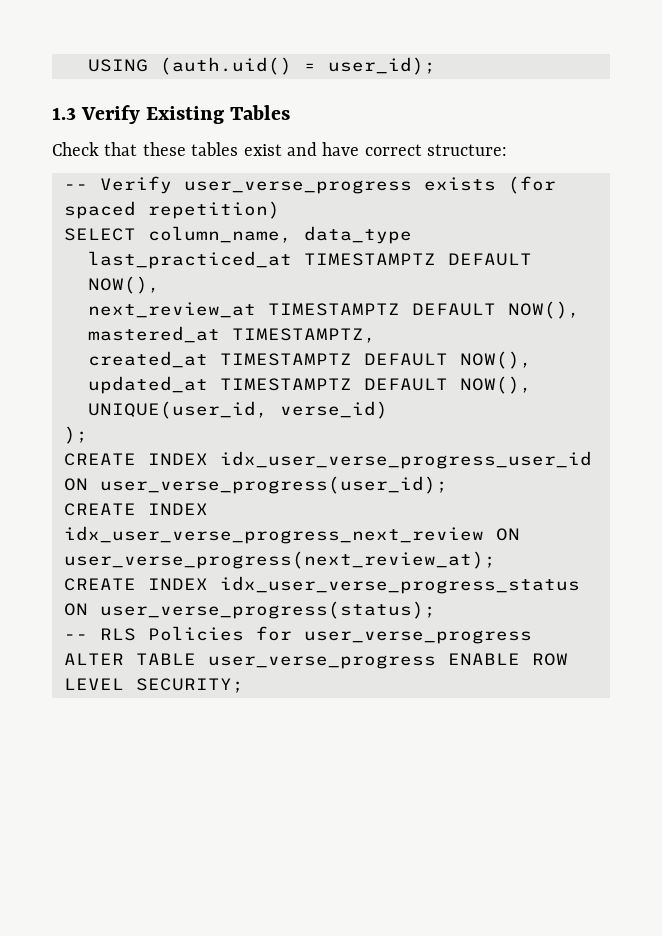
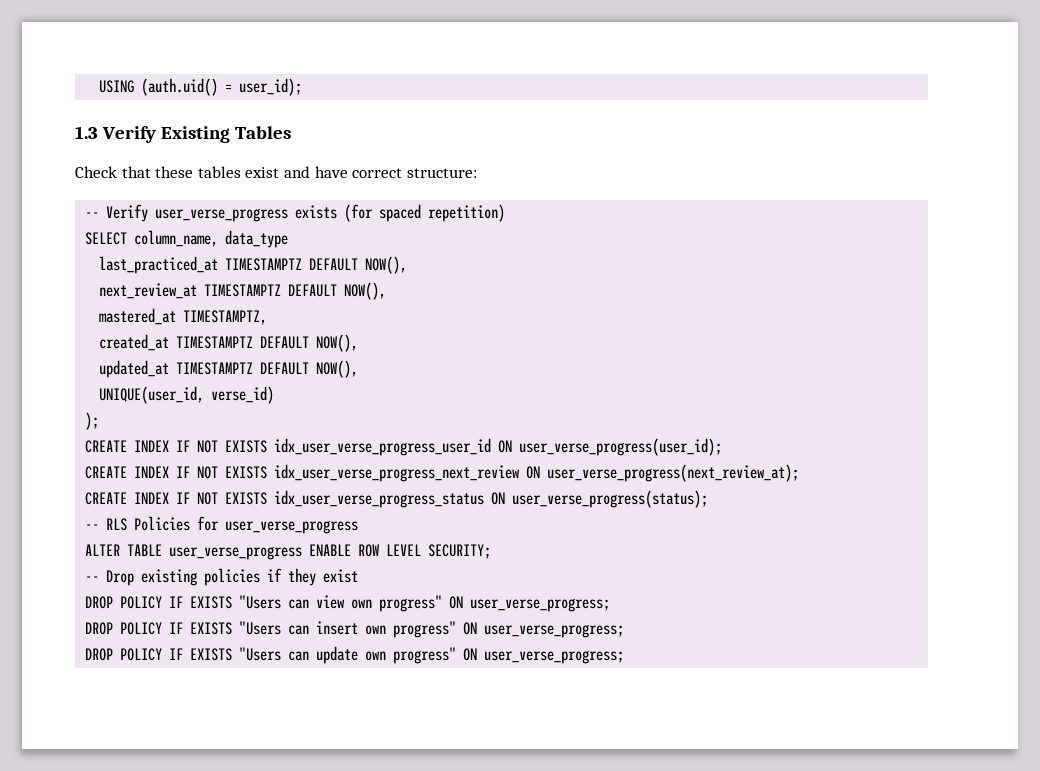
- CREATE INDEX idx_user_verse_progress_user_id ON user_verse_progress(user_id);
+ CREATE INDEX IF NOT EXISTS idx_user_verse_progress_user_id ON user_verse_progress(user_id);
- CREATE INDEX idx_user_verse_progress_next_review ON user_verse_progress(next_review_at);
+ CREATE INDEX IF NOT EXISTS idx_user_verse_progress_next_review ON user_verse_progress(next_review_at);
- CREATE INDEX idx_user_verse_progress_status ON user_verse_progress(status);
+ CREATE INDEX IF NOT EXISTS idx_user_verse_progress_status ON user_verse_progress(status);
+ -- Drop existing policies if they exist
+ DROP POLICY IF EXISTS "Users can view own progress" ON user_verse_progress;
+ DROP POLICY IF EXISTS "Users can insert own progress" ON user_verse_progress;
+ DROP POLICY IF EXISTS "Users can update own progress" ON user_verse_progress;

